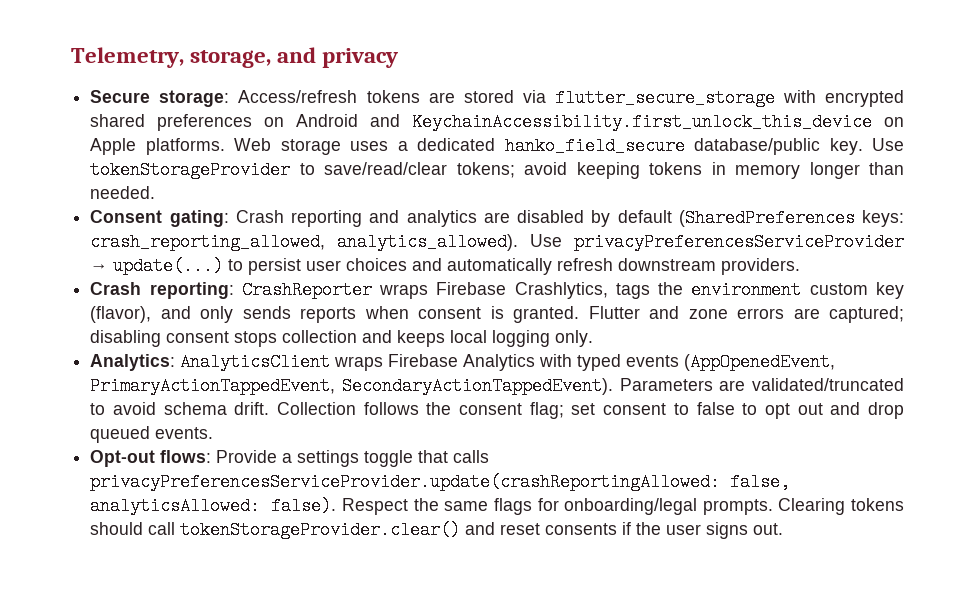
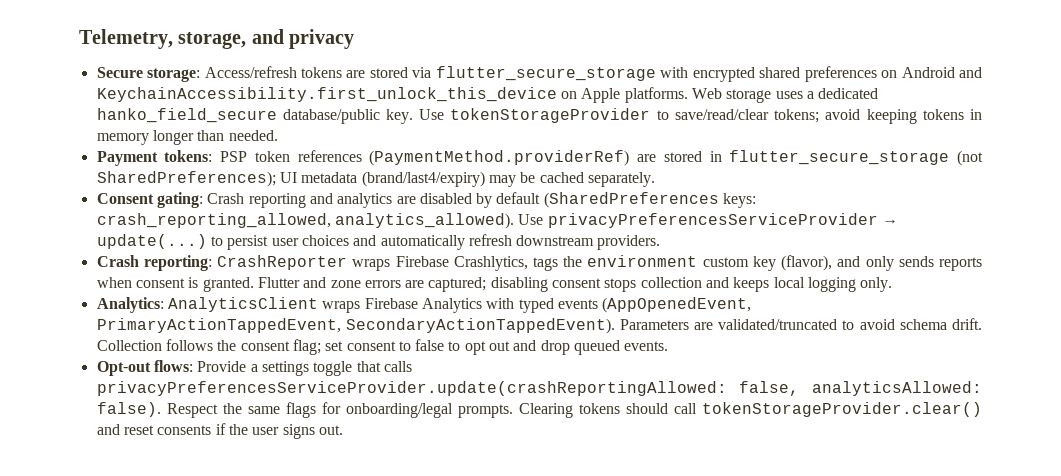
+ Payment tokens: PSP token references (PaymentMethod.providerRef) are stored in flutter_secure_storage (not SharedPreferences); UI metadata (brand/last4/expiry) may be cached separately.

